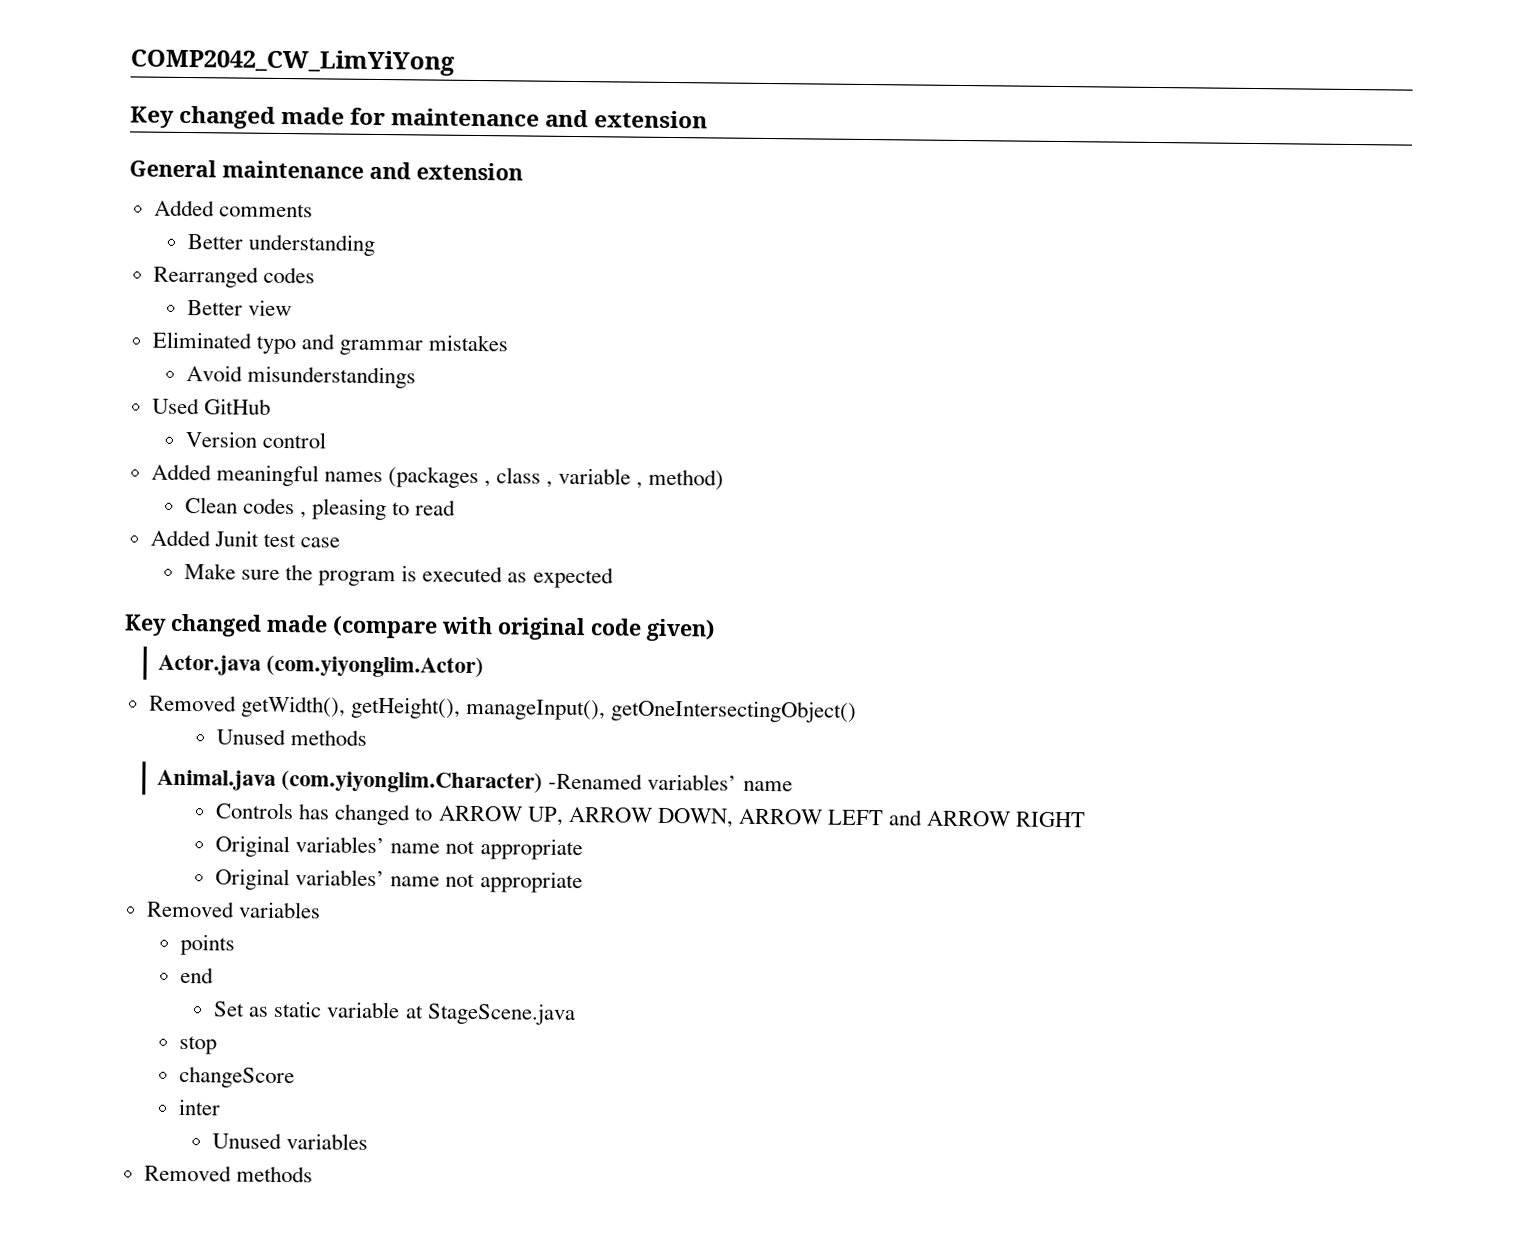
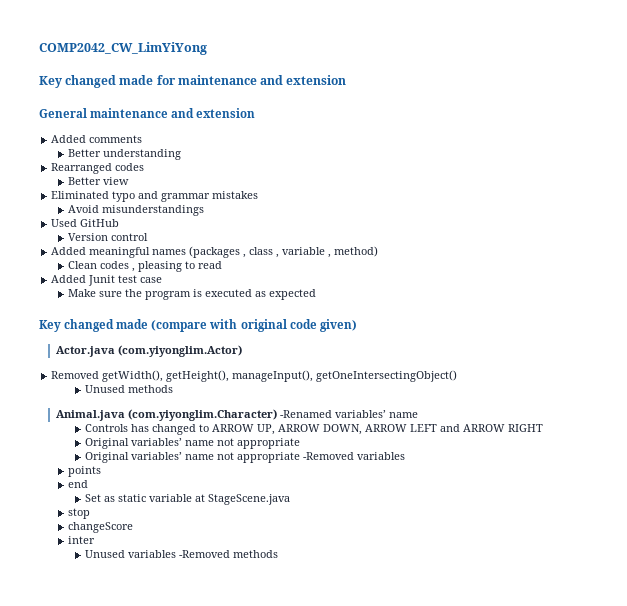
  Controls has changed to ARROW UP, ARROW DOWN, ARROW LEFT and ARROW RIGHT
  Original variables’ name not appropriate
- Original variables’ name not appropriate
- Removed variables
+ Original variables’ name not appropriate -Removed variables
- Unused variables
- Removed methods
+ Unused variables -Removed methods

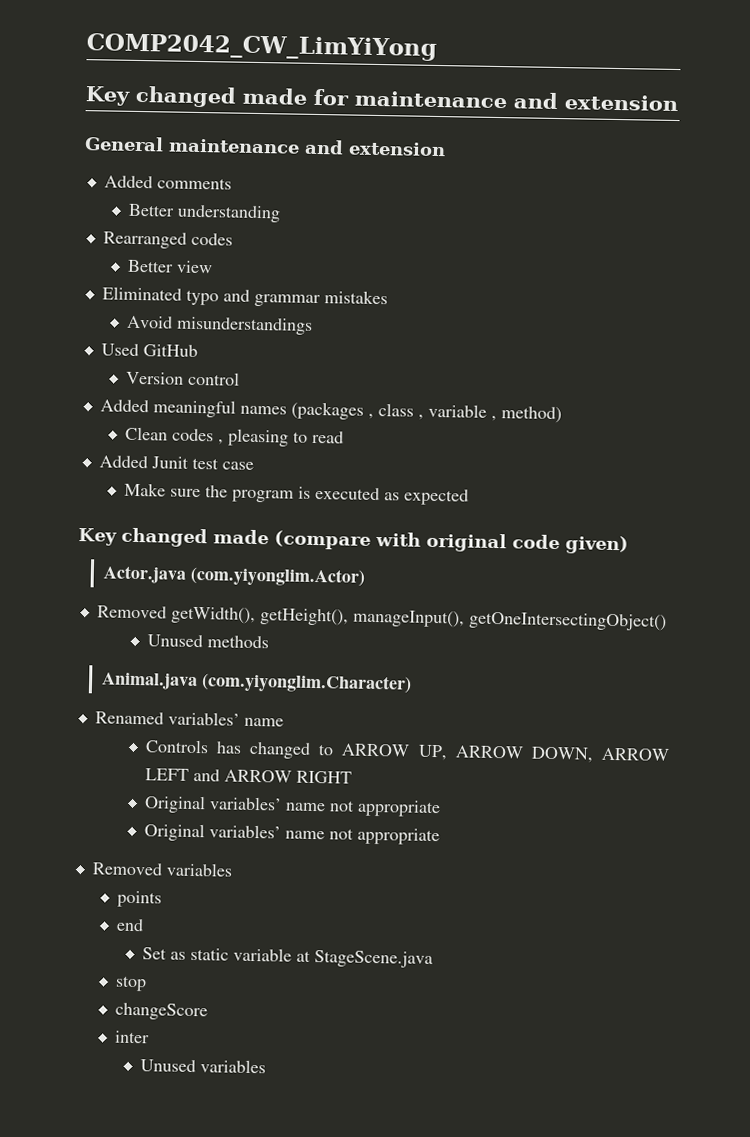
- Animal.java (com.yiyonglim.Character) -Renamed variables’ name
+ Animal.java (com.yiyonglim.Character)
+ Renamed variables’ name
  Controls has changed to ARROW UP, ARROW DOWN, ARROW LEFT and ARROW RIGHT
  Original variables’ name not appropriate
- Original variables’ name not appropriate -Removed variables
+ Original variables’ name not appropriate
+ Removed variables
- Unused variables -Removed methods
+ Unused variables

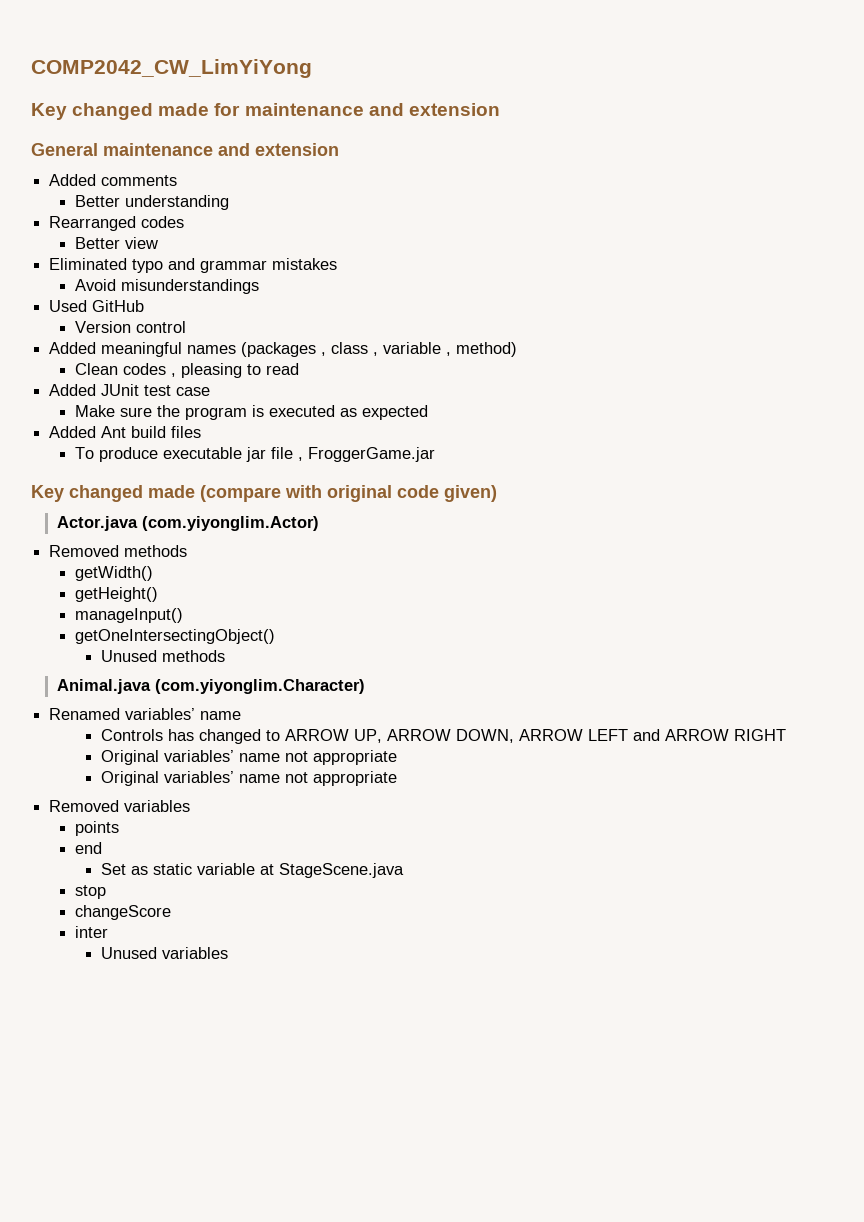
- Added Junit test case
+ Added JUnit test case
+ Added Ant build files
+ To produce executable jar file , FroggerGame.jar
- Removed getWidth(), getHeight(), manageInput(), getOneIntersectingObject()
+ Removed methods
+ getWidth()
+ getHeight()
+ manageInput()
+ getOneIntersectingObject()

